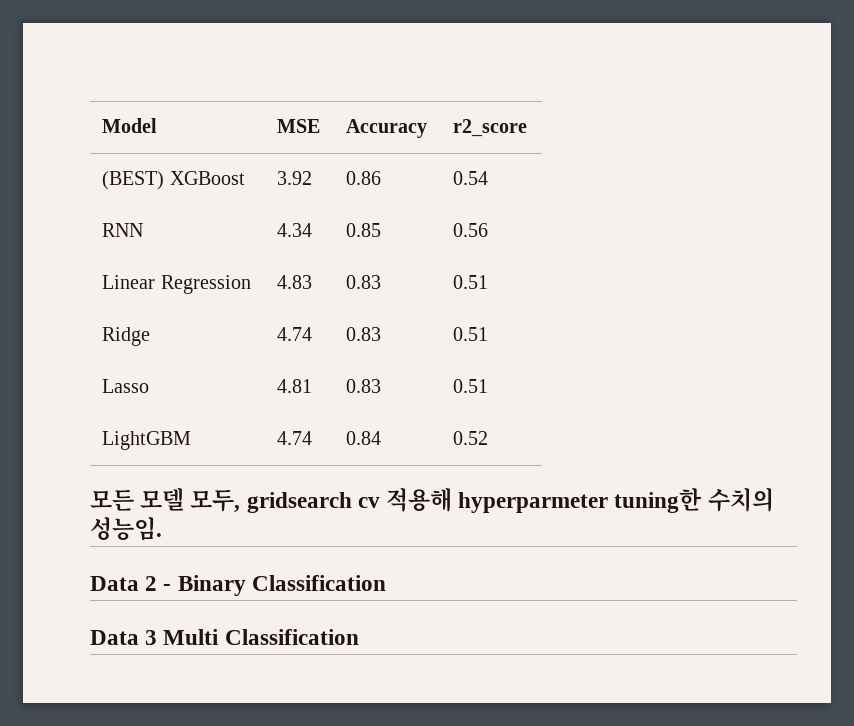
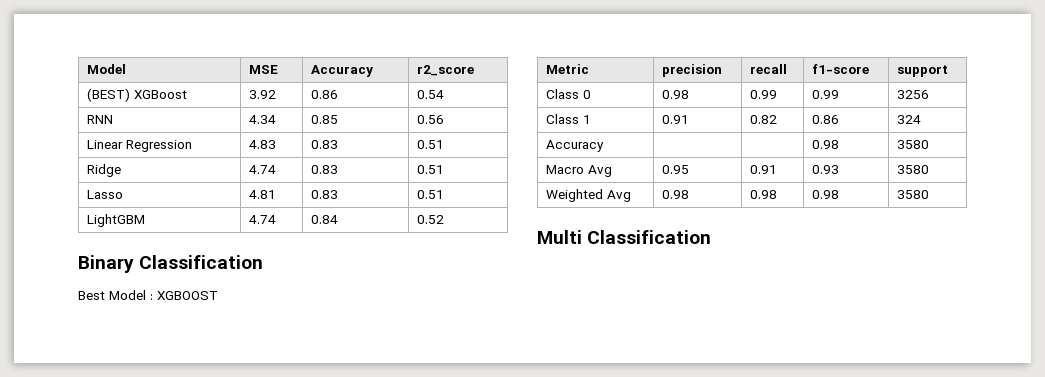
- 모든 모델 모두, gridsearch cv 적용해 hyperparmeter tuning한 수치의 성능임.
- Data 2 - Binary Classification
- Data 3 Multi Classification
+ Binary Classification
+ Best Model : XGBOOST
+ Metric | precision | recall | f1-score | support
+ Class 0 | 0.98 | 0.99 | 0.99 | 3256
+ Class 1 | 0.91 | 0.82 | 0.86 | 324
+ Accuracy | | | 0.98 | 3580
+ Macro Avg | 0.95 | 0.91 | 0.93 | 3580
+ Weighted Avg | 0.98 | 0.98 | 0.98 | 3580
+ Multi Classification

